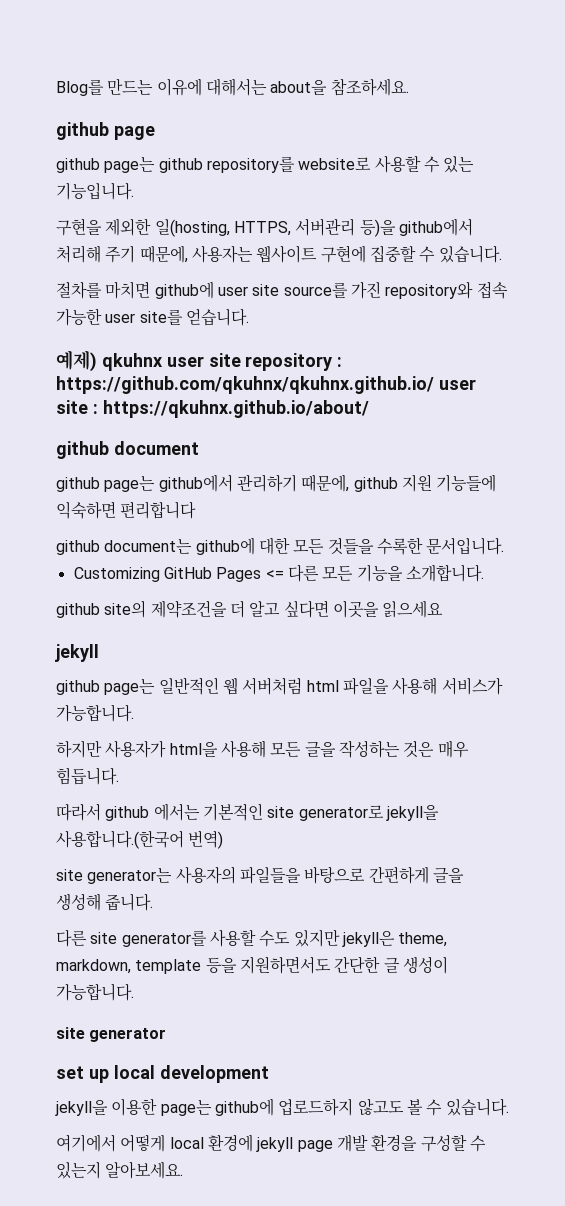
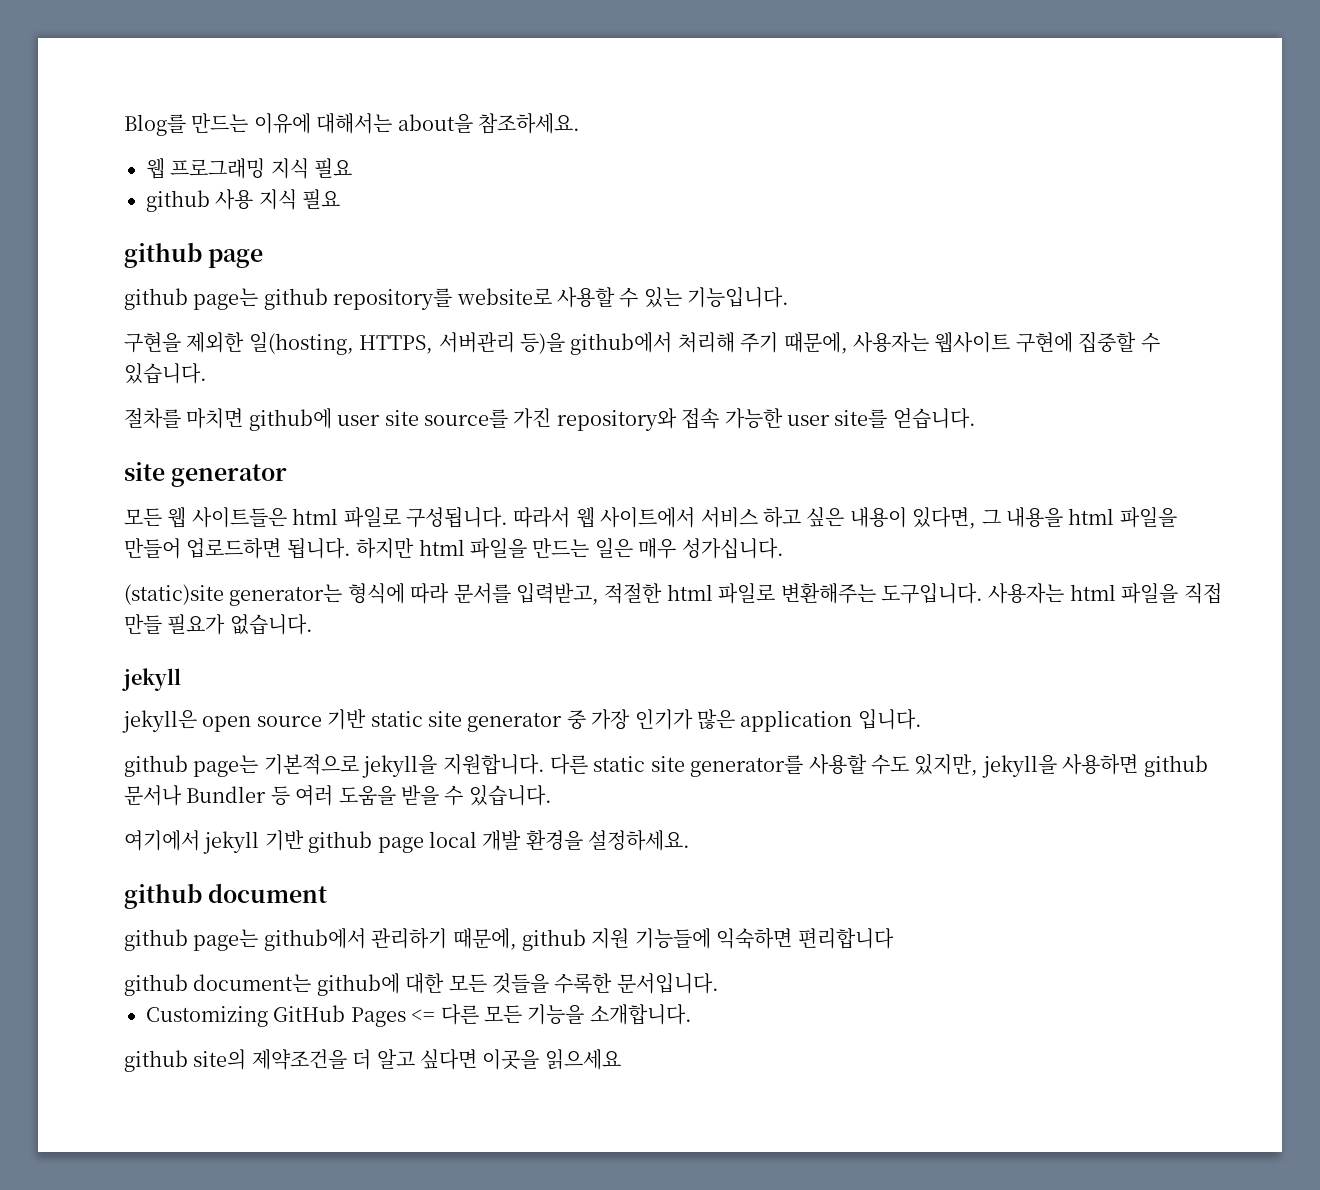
+ 웹 프로그래밍 지식 필요
+ github 사용 지식 필요
  절차를 마치면 github에 user site source를 가진 repository와 접속 가능한 user site를 얻습니다.
- 예제) qkuhnx user site repository : https://github.com/qkuhnx/qkuhnx.github.io/ user site : https://qkuhnx.github.io/about/
+ site generator
+ 모든 웹 사이트들은 html 파일로 구성됩니다. 따라서 웹 사이트에서 서비스 하고 싶은 내용이 있다면, 그 내용을 html 파일을 만들어 업로드하면 됩니다. 하지만 html 파일을 만드는 일은 매우 성가십니다.
+ (static)site generator는 형식에 따라 문서를 입력받고, 적절한 html 파일로 변환해주는 도구입니다. 사용자는 html 파일을 직접 만들 필요가 없습니다.
+ jekyll
+ jekyll은 open source 기반 static site generator 중 가장 인기가 많은 application 입니다.
+ github page는 기본적으로 jekyll을 지원합니다. 다른 static site generator를 사용할 수도 있지만, jekyll을 사용하면 github 문서나 Bundler 등 여러 도움을 받을 수 있습니다.
+ 여기에서 jekyll 기반 github page local 개발 환경을 설정하세요.
  github site의 제약조건을 더 알고 싶다면 이곳을 읽으세요
- jekyll
- github page는 일반적인 웹 서버처럼 html 파일을 사용해 서비스가 가능합니다.
- 하지만 사용자가 html을 사용해 모든 글을 작성하는 것은 매우 힘듭니다.
- 따라서 github 에서는 기본적인 site generator로 jekyll을 사용합니다.(한국어 번역)
- site generator는 사용자의 파일들을 바탕으로 간편하게 글을 생성해 줍니다.
- 다른 site generator를 사용할 수도 있지만 jekyll은 theme, markdown, template 등을 지원하면서도 간단한 글 생성이 가능합니다.
- site generator
- set up local development
- jekyll을 이용한 page는 github에 업로드하지 않고도 볼 수 있습니다.
- 여기에서 어떻게 local 환경에 jekyll page 개발 환경을 구성할 수 있는지 알아보세요.

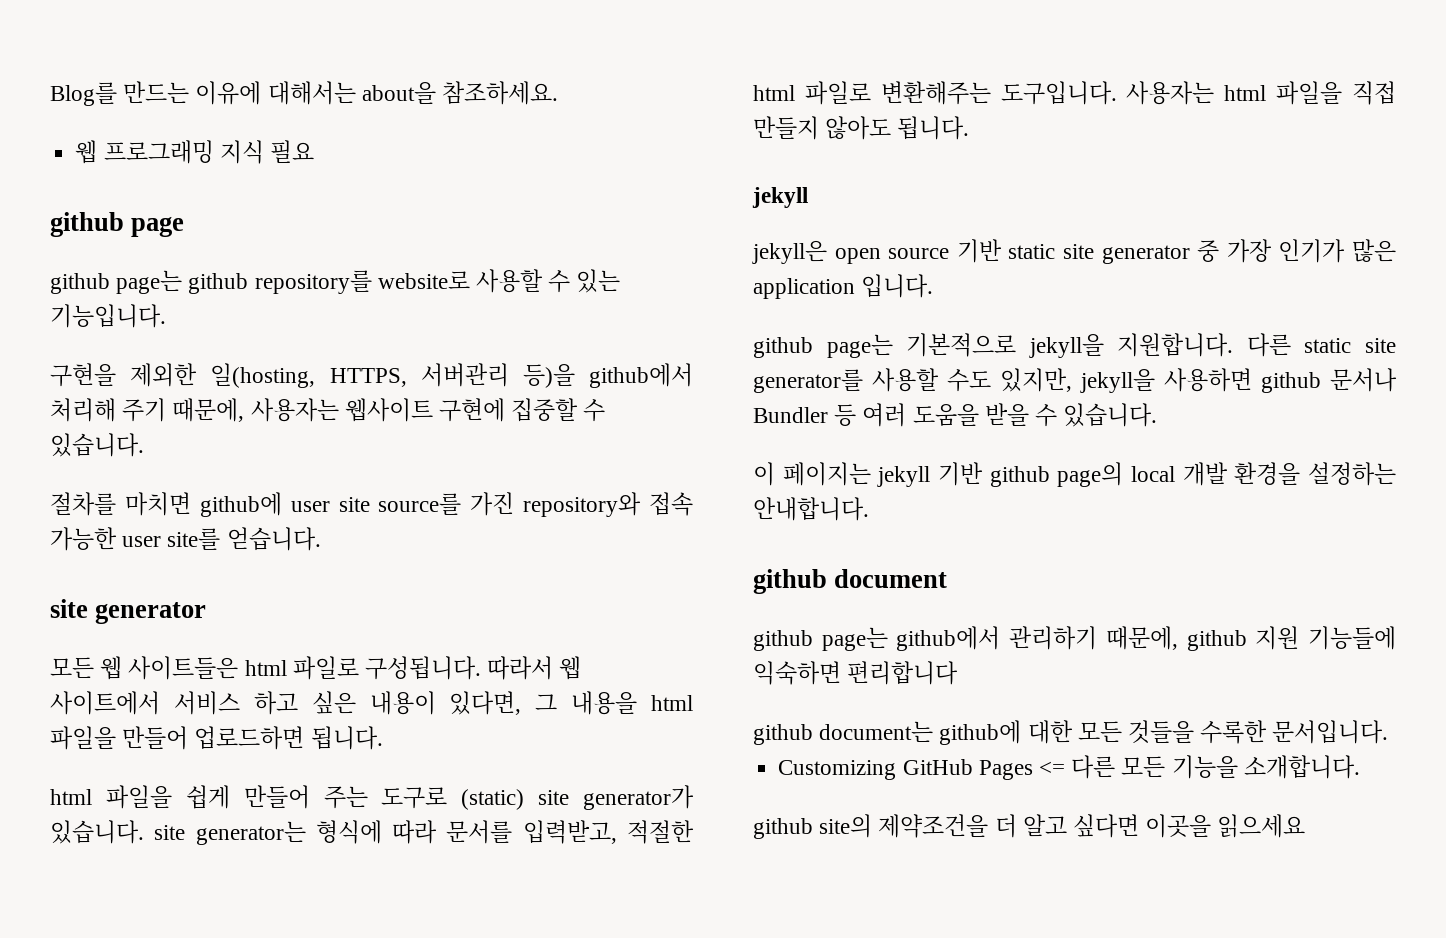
- github 사용 지식 필요
- 따라서 웹 사이트에서 서비스 하고 싶은 내용이 있다면, 그 내용을 html 파일을 만들어 업로드하면 됩니다. 하지만 html 파일을 만드는 일은 매우 성가십니다.
- (static)site generator는 형식에 따라 문서를 입력받고, 적절한 html 파일로 변환해주는 도구입니다.
+ 따라서 웹 사이트에서 서비스 하고 싶은 내용이 있다면, 그 내용을 html 파일을 만들어 업로드하면 됩니다.
+ html 파일을 쉽게 만들어 주는 도구로 (static) site generator가 있습니다. site generator는 형식에 따라 문서를 입력받고, 적절한 html 파일로 변환해주는 도구입니다.
- 사용자는 html 파일을 직접 만들 필요가 없습니다.
+ 사용자는 html 파일을 직접 만들지 않아도 됩니다.
- 여기에서 jekyll 기반 github page local 개발 환경을 설정하세요.
+ 이 페이지는 jekyll 기반 github page의 local 개발 환경을 설정하는 안내합니다.

